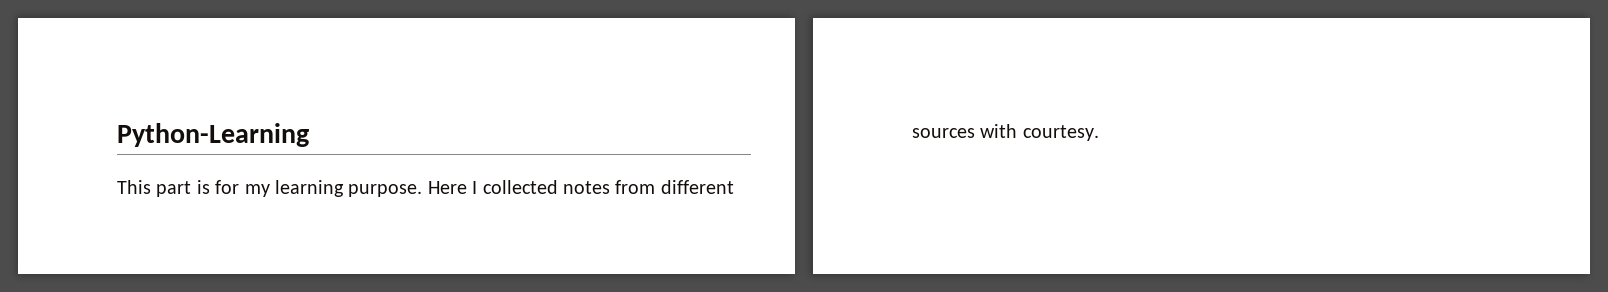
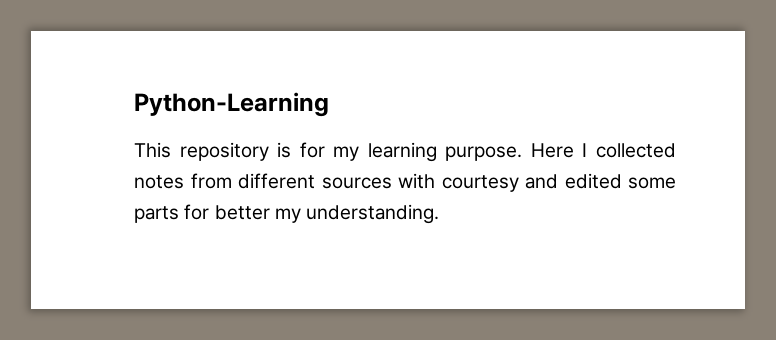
- This part is for my learning purpose.
+ This repository is for my learning purpose.
- Here I collected notes from different sources with courtesy.
+ Here I collected notes from different sources with courtesy and edited some parts for better my understanding.

